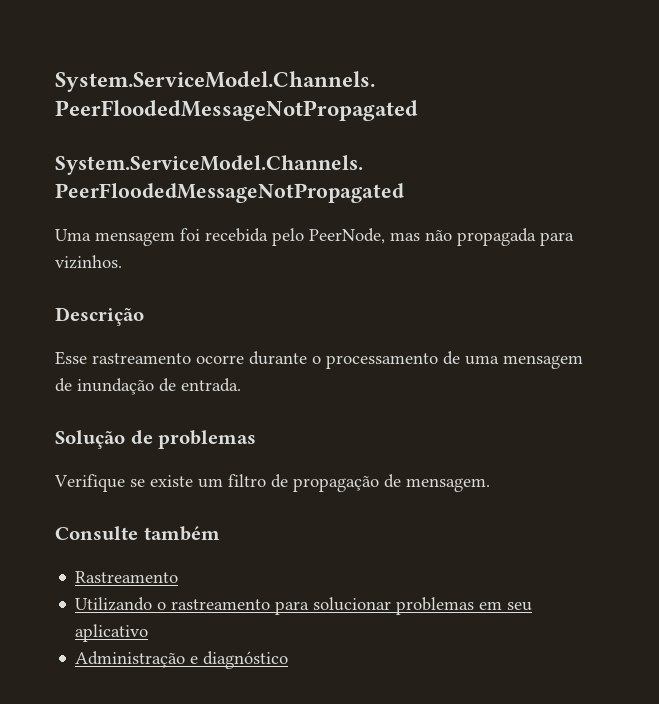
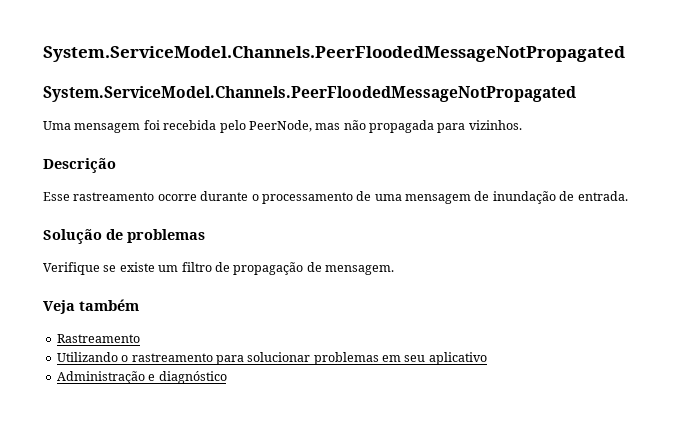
- Consulte também
+ Veja também

